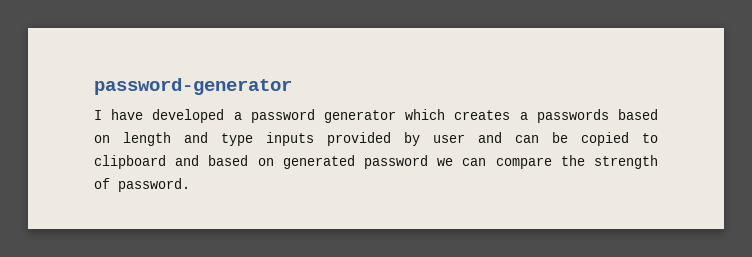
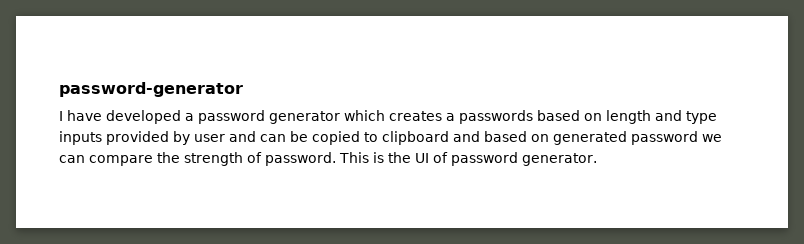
+ This is the UI of password generator.

